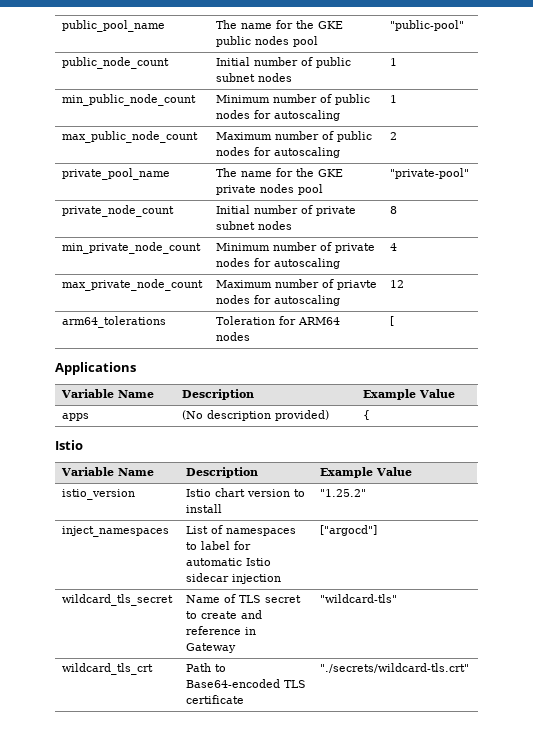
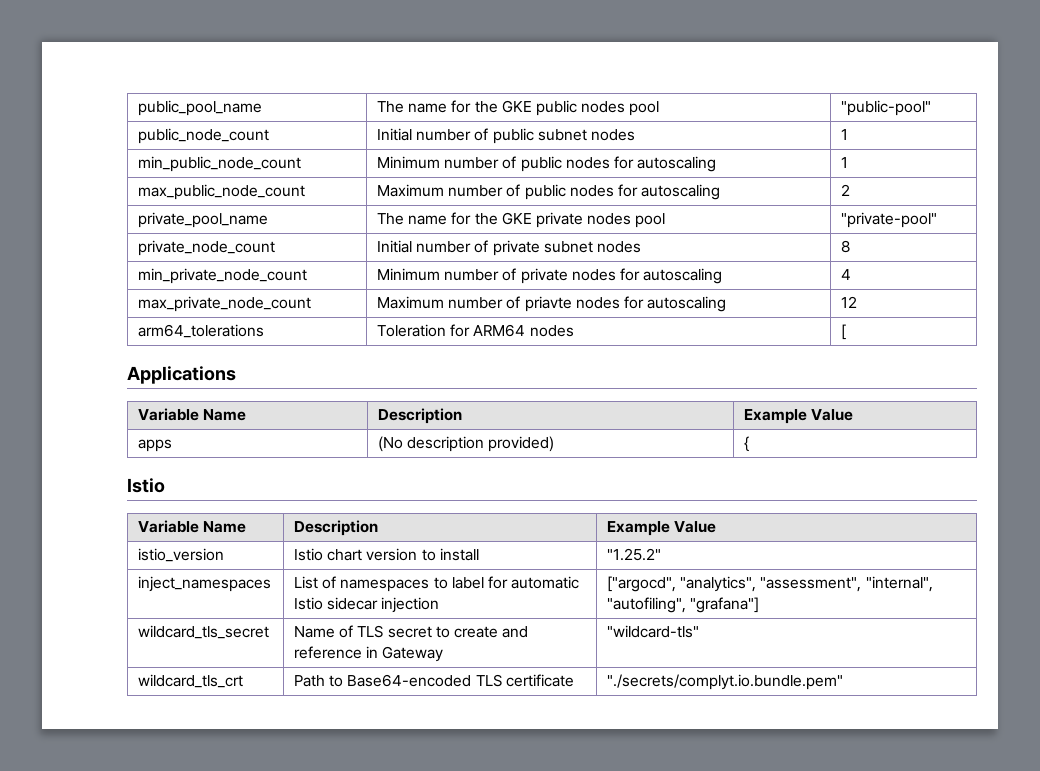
- inject_namespaces | List of namespaces to label for automatic Istio sidecar injection | ["argocd"]
+ inject_namespaces | List of namespaces to label for automatic Istio sidecar injection | ["argocd", "analytics", "assessment", "internal", "autofiling", "grafana"]
- wildcard_tls_crt | Path to Base64-encoded TLS certificate | "./secrets/wildcard-tls.crt"
+ wildcard_tls_crt | Path to Base64-encoded TLS certificate | "./secrets/complyt.io.bundle.pem"

